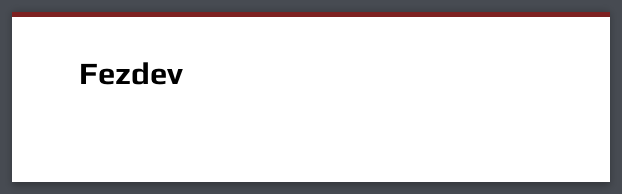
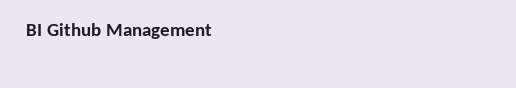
- Fezdev
+ BI Github Management

